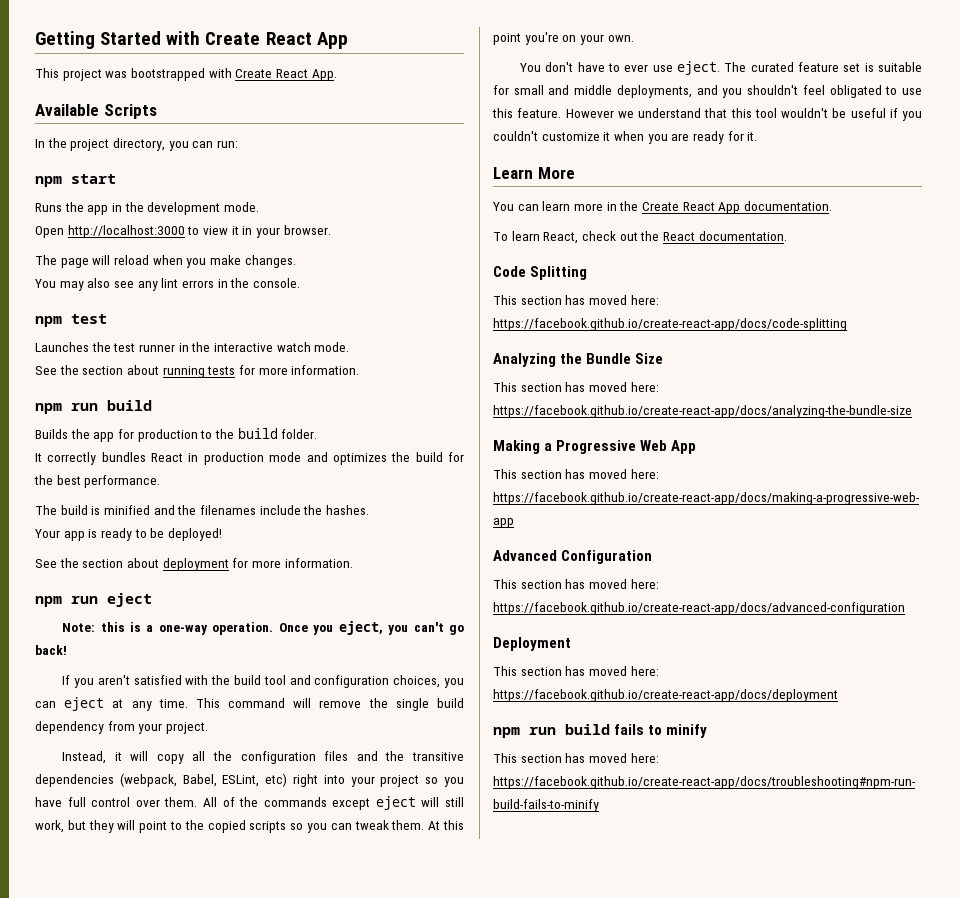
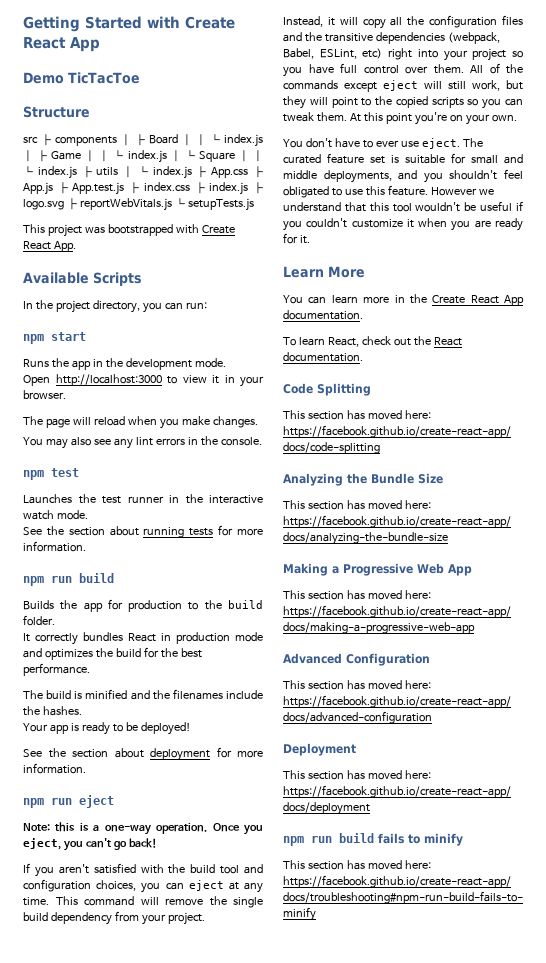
+ Demo TicTacToe
+ Structure
+ src ┣ components ┃ ┣ Board ┃ ┃ ┗ index.js ┃ ┣ Game ┃ ┃ ┗ index.js ┃ ┗ Square ┃ ┃ ┗ index.js ┣ utils ┃ ┗ index.js ┣ App.css ┣ App.js ┣ App.test.js ┣ index.css ┣ index.js ┣ logo.svg ┣ reportWebVitals.js ┗ setupTests.js

